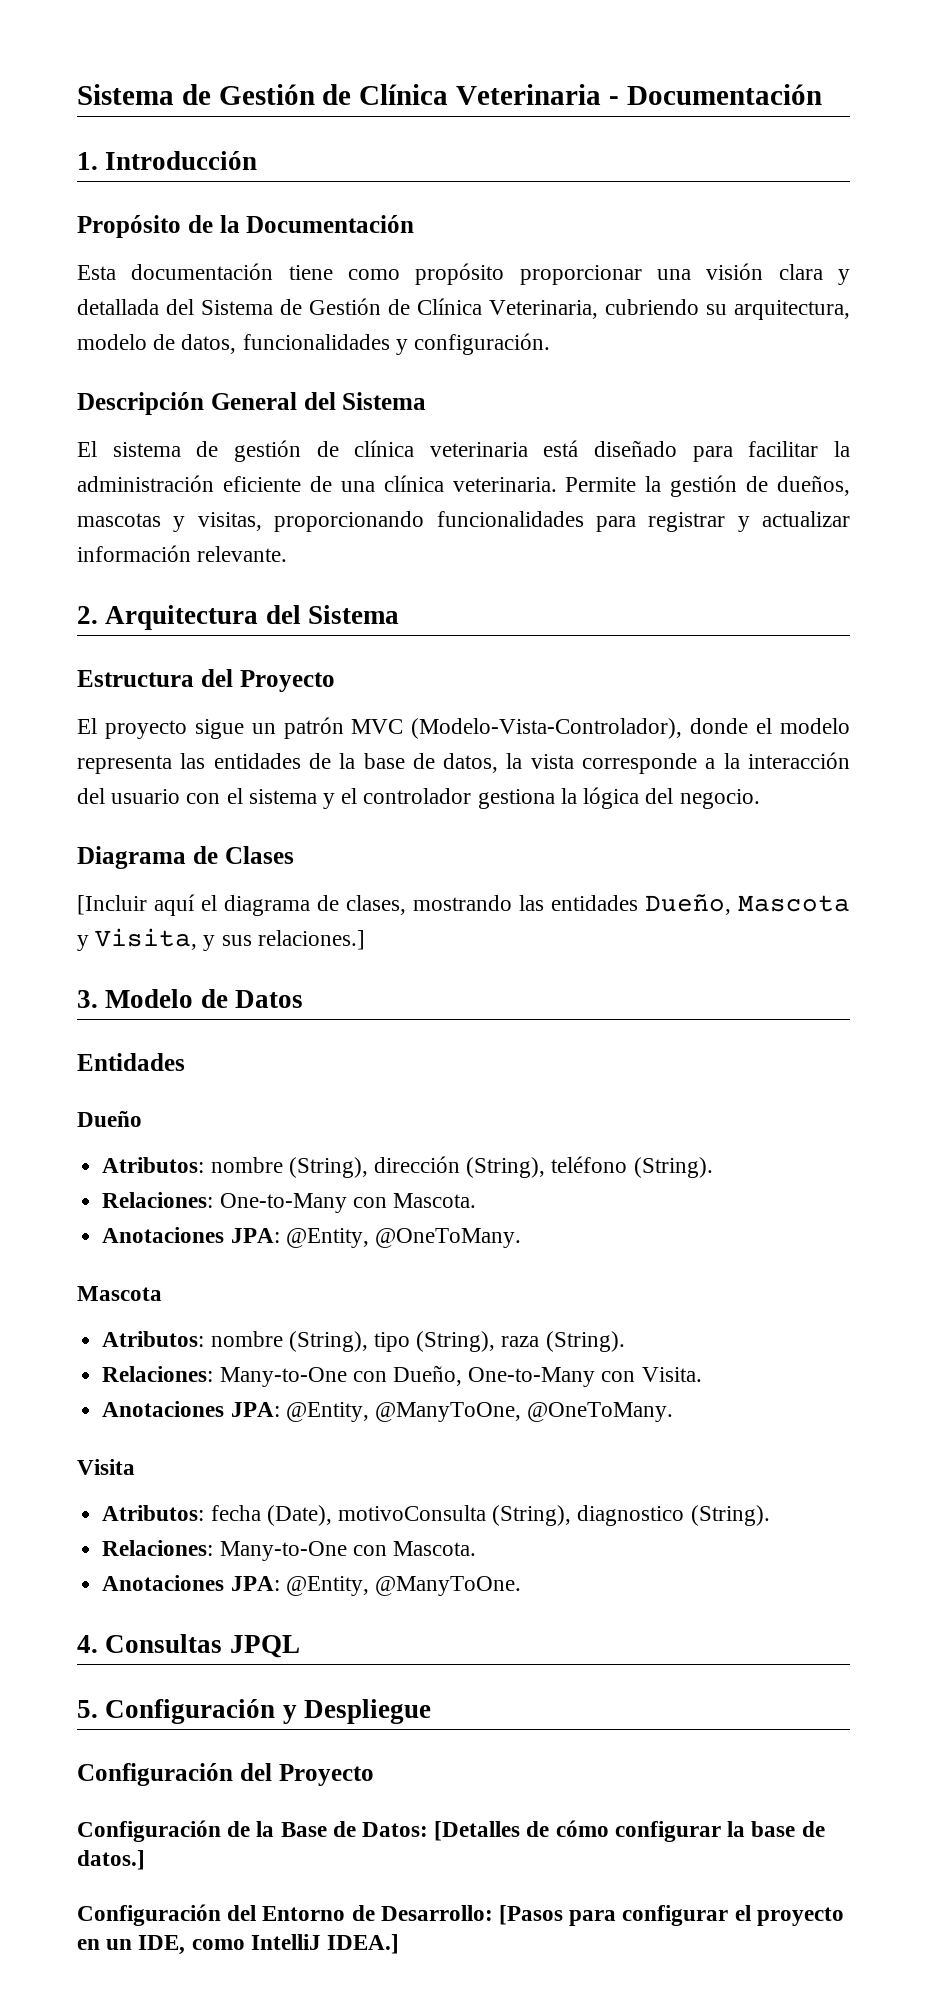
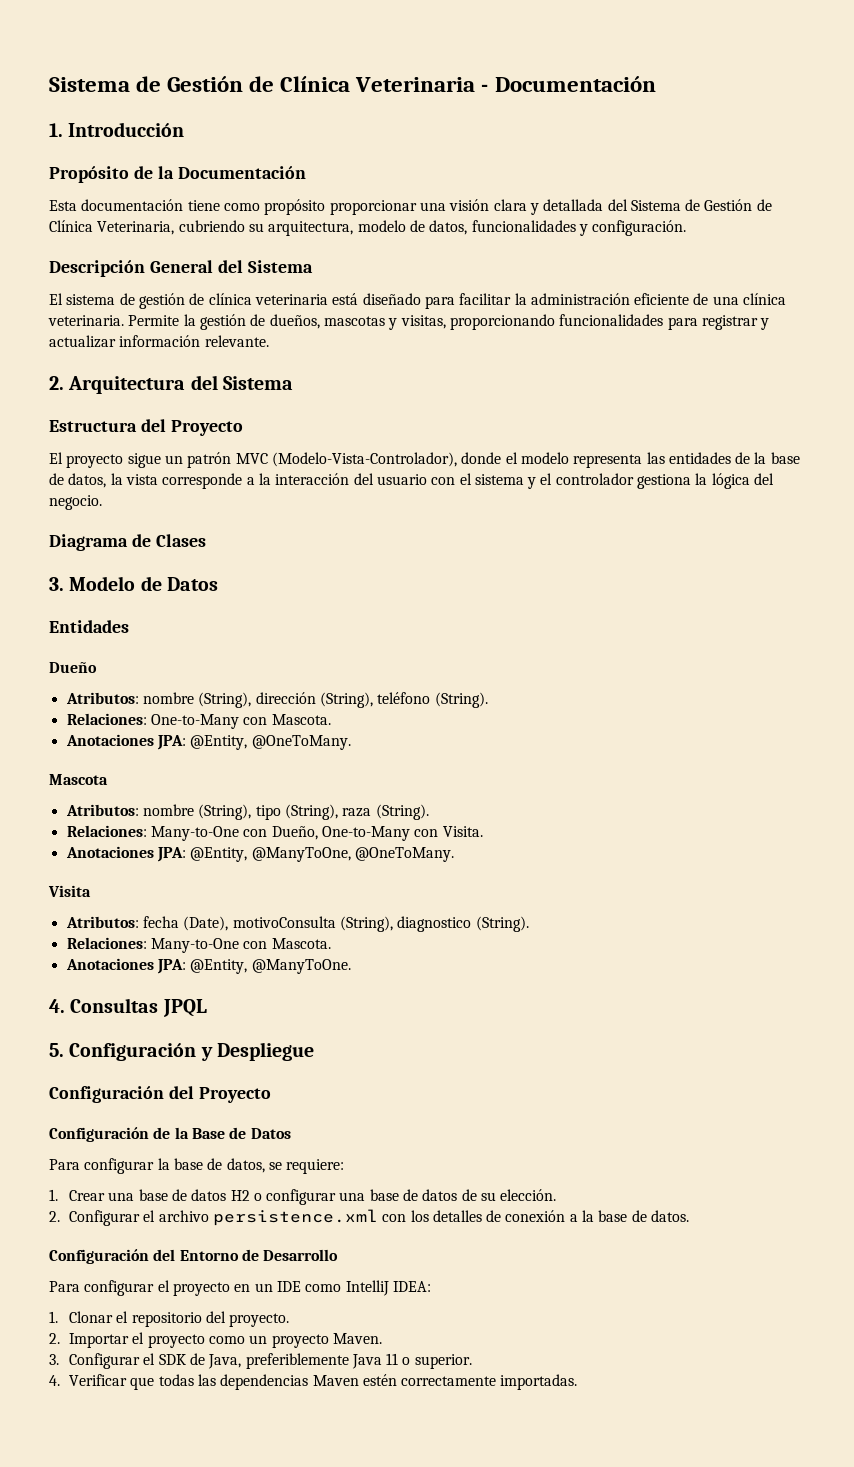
- [Incluir aquí el diagrama de clases, mostrando las entidades Dueño, Mascota y Visita, y sus relaciones.]
- Configuración de la Base de Datos: [Detalles de cómo configurar la base de datos.]
+ Configuración de la Base de Datos
+ Para configurar la base de datos, se requiere:
+ 1. Crear una base de datos H2 o configurar una base de datos de su elección.
+ 2. Configurar el archivo persistence.xml con los detalles de conexión a la base de datos.
- Configuración del Entorno de Desarrollo: [Pasos para configurar el proyecto en un IDE, como IntelliJ IDEA.]
+ Configuración del Entorno de Desarrollo
+ Para configurar el proyecto en un IDE como IntelliJ IDEA:
+ 1. Clonar el repositorio del proyecto.
+ 2. Importar el proyecto como un proyecto Maven.
+ 3. Configurar el SDK de Java, preferiblemente Java 11 o superior.
+ 4. Verificar que todas las dependencias Maven estén correctamente importadas.

